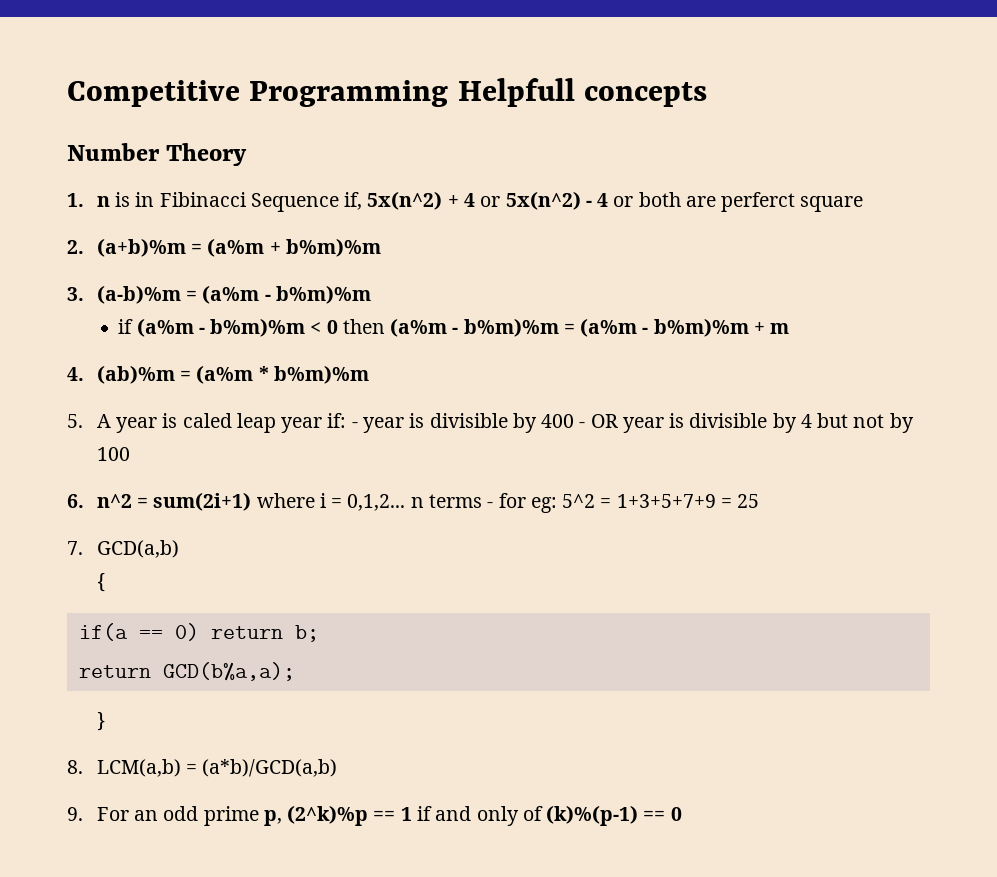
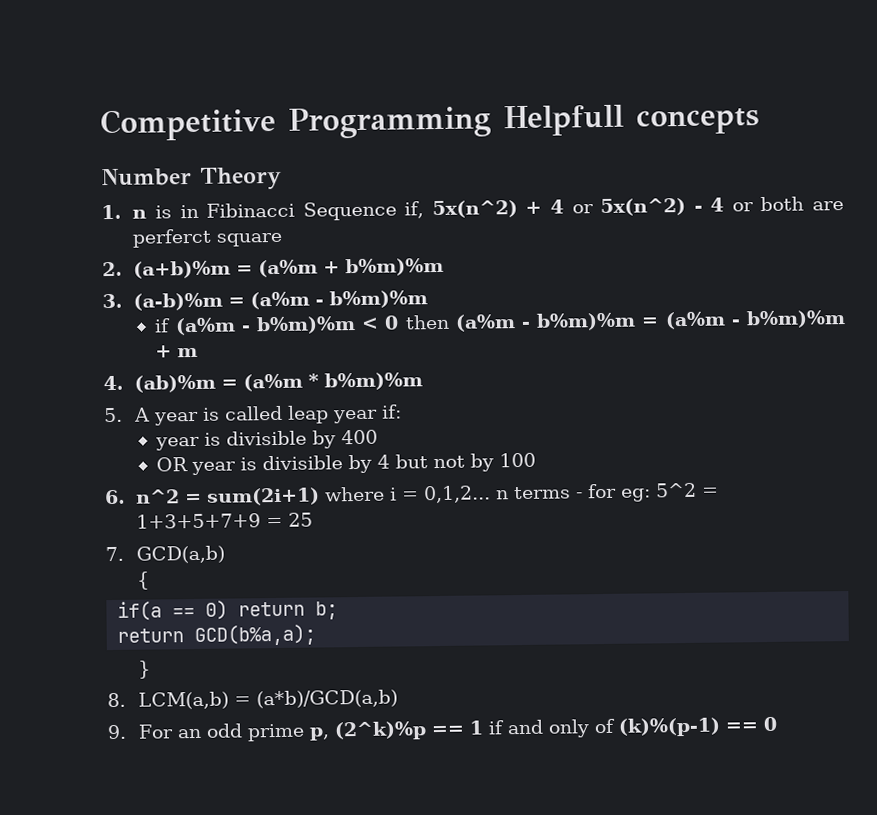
- 5. A year is caled leap year if: - year is divisible by 400 - OR year is divisible by 4 but not by 100
+ 5. A year is called leap year if:
+ year is divisible by 400
+ OR year is divisible by 4 but not by 100

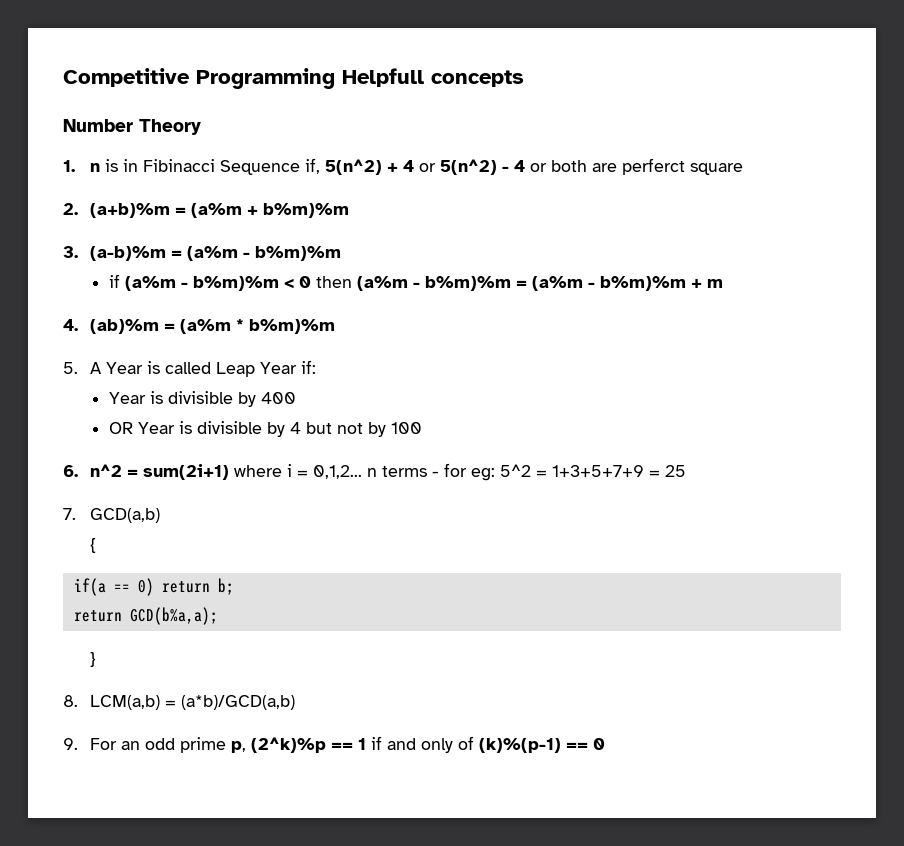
- 1. n is in Fibinacci Sequence if, 5x(n^2) + 4 or 5x(n^2) - 4 or both are perferct square
+ 1. n is in Fibinacci Sequence if, 5(n^2) + 4 or 5(n^2) - 4 or both are perferct square
- 5. A year is called leap year if:
+ 5. A Year is called Leap Year if:
- year is divisible by 400
+ Year is divisible by 400
- OR year is divisible by 4 but not by 100
+ OR Year is divisible by 4 but not by 100

